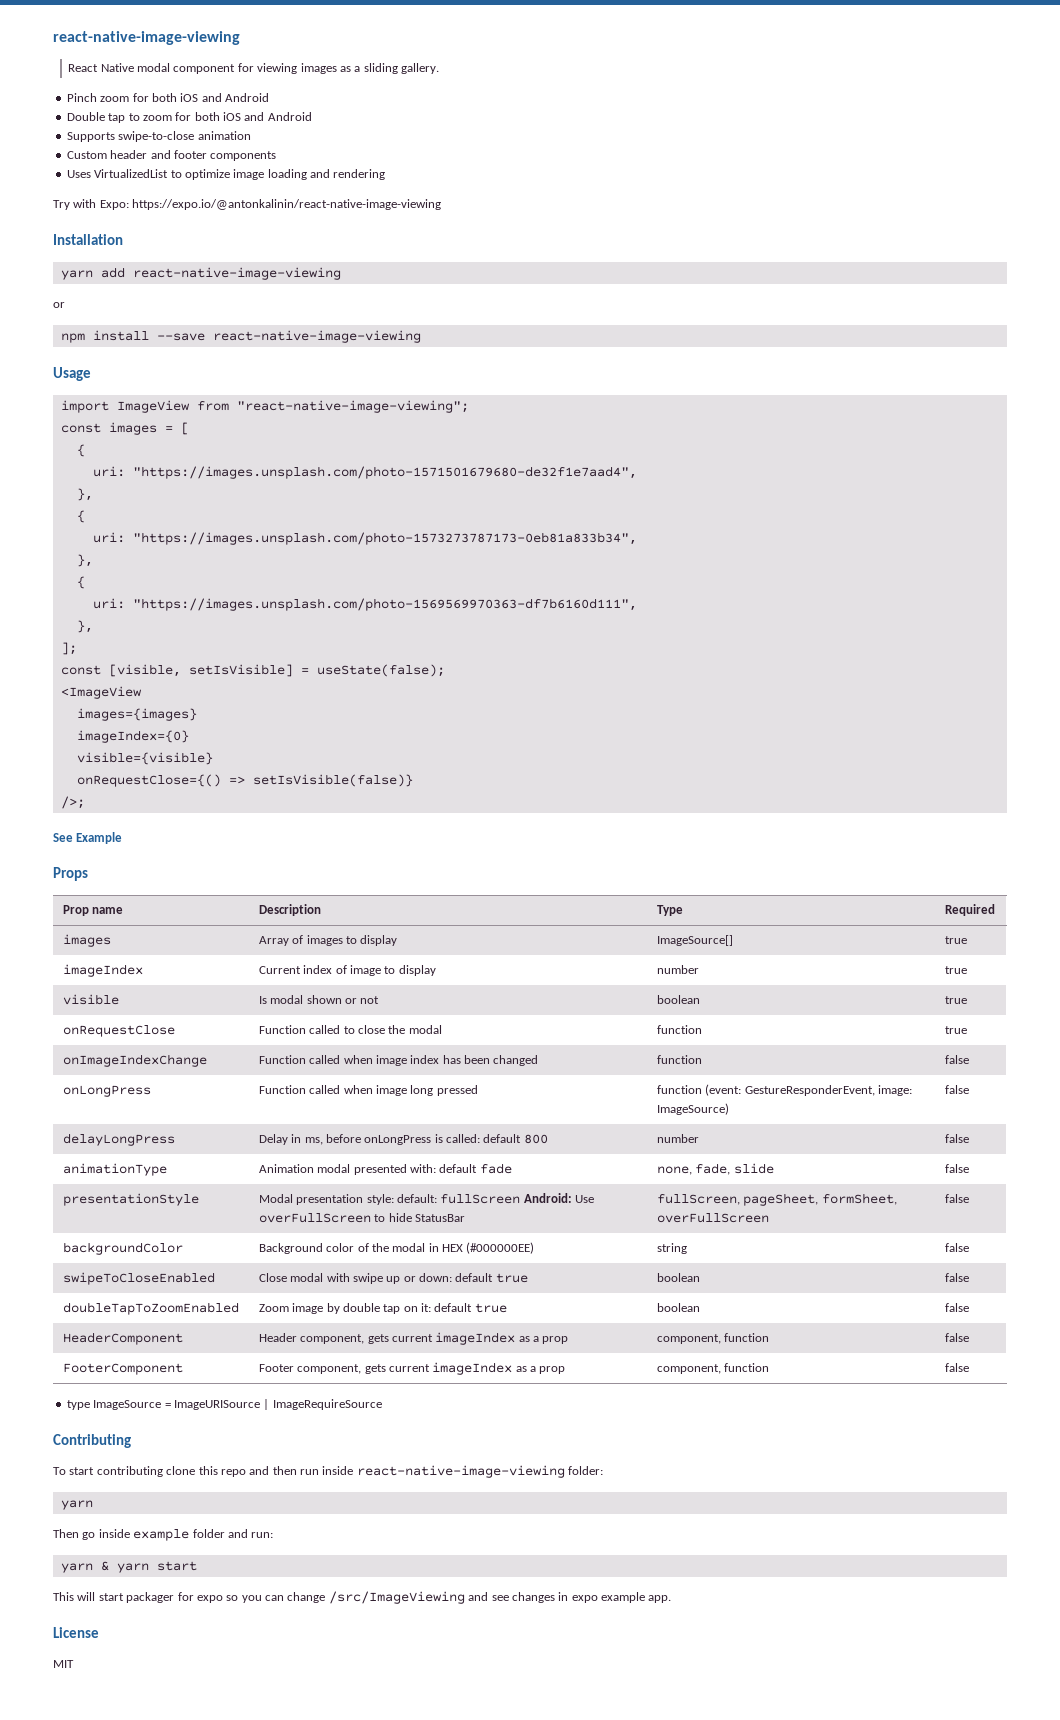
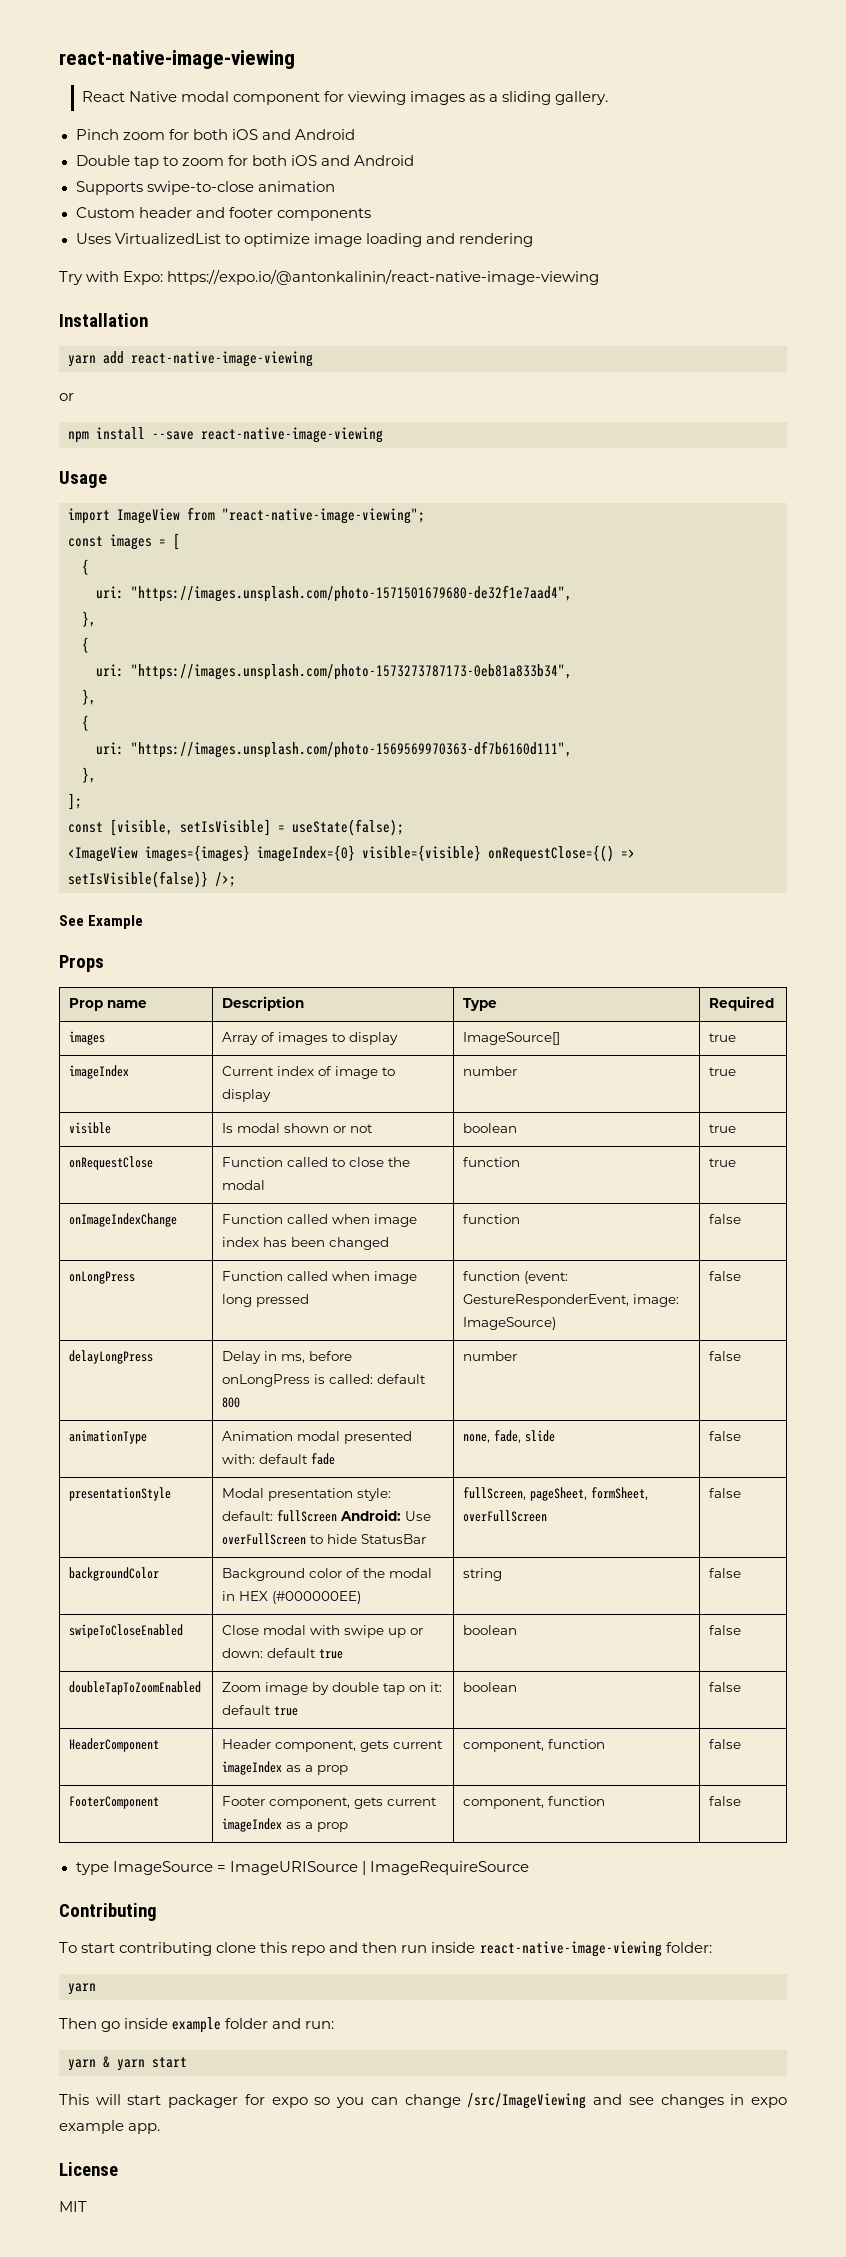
- <ImageView
- images={images}
- imageIndex={0}
- visible={visible}
- onRequestClose={() => setIsVisible(false)}
- />;
+ <ImageView images={images} imageIndex={0} visible={visible} onRequestClose={() => setIsVisible(false)} />;

